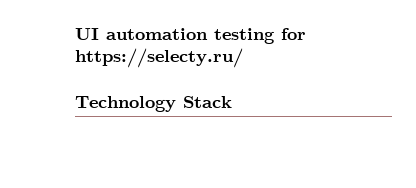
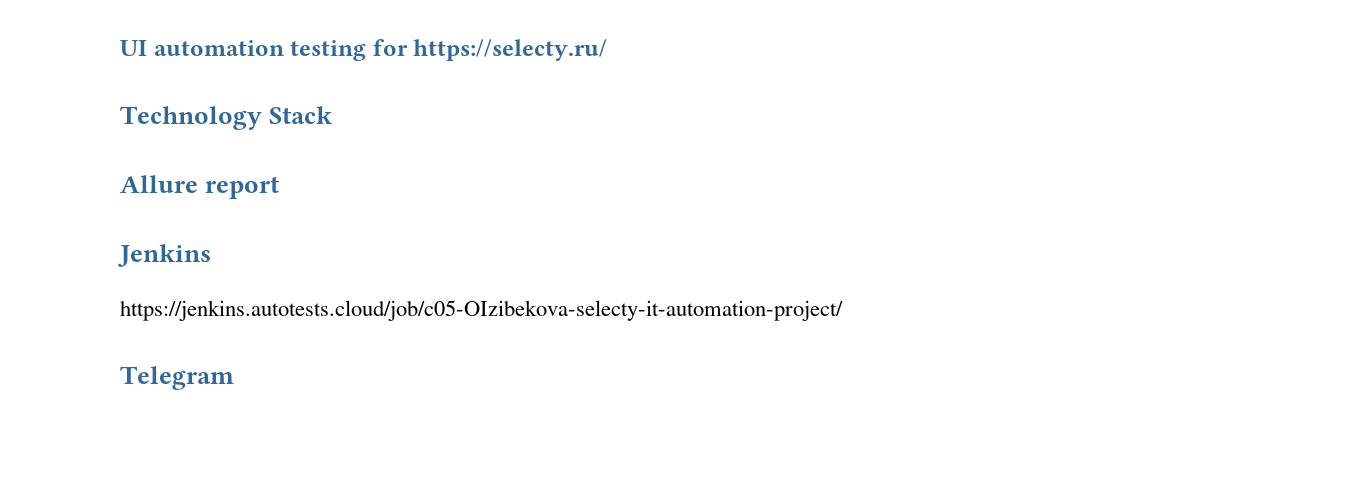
+ Allure report
+ Jenkins
+ https://jenkins.autotests.cloud/job/c05-OIzibekova-selecty-it-automation-project/
+ Telegram

